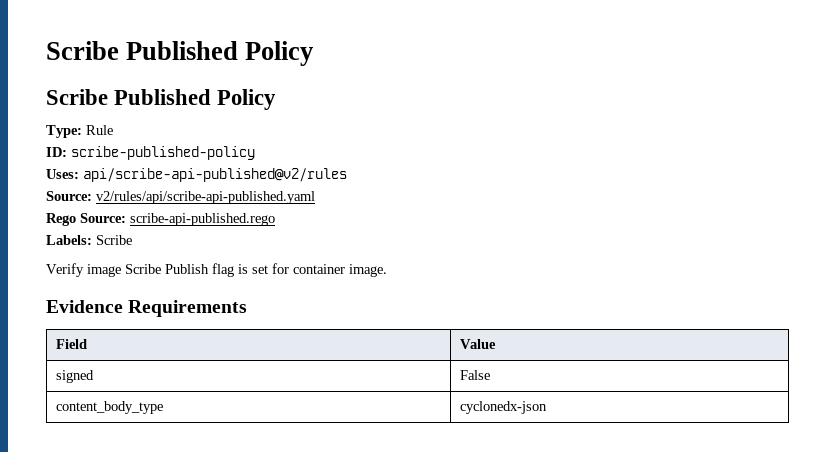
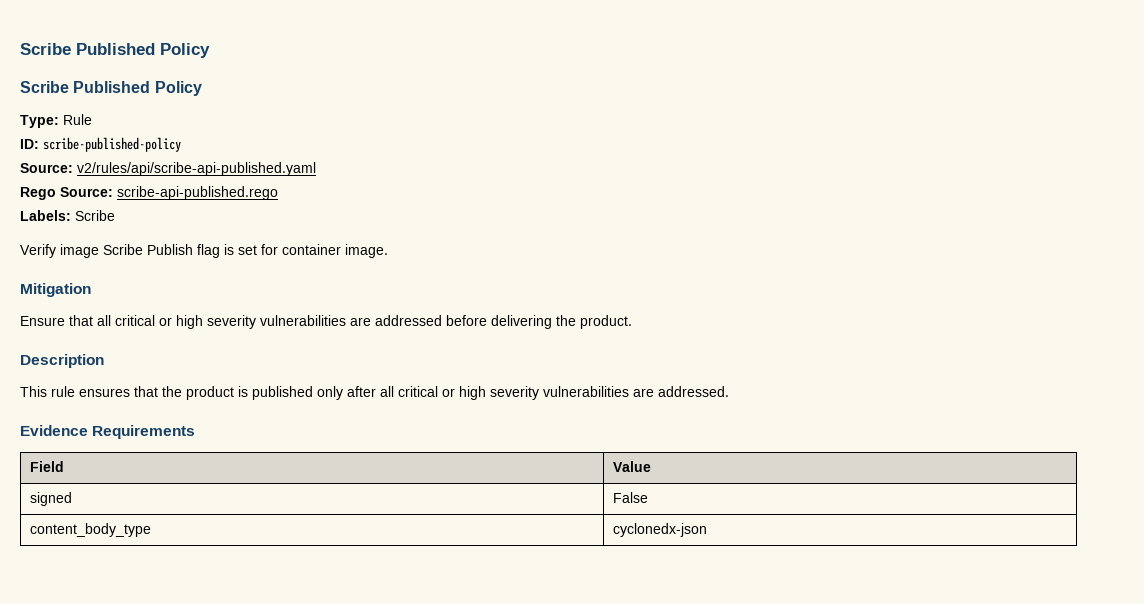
- Uses: api/scribe-api-published@v2/rules
+ Mitigation
+ Ensure that all critical or high severity vulnerabilities are addressed before delivering the product.
+ Description
+ This rule ensures that the product is published only after all critical or high severity vulnerabilities are addressed.

